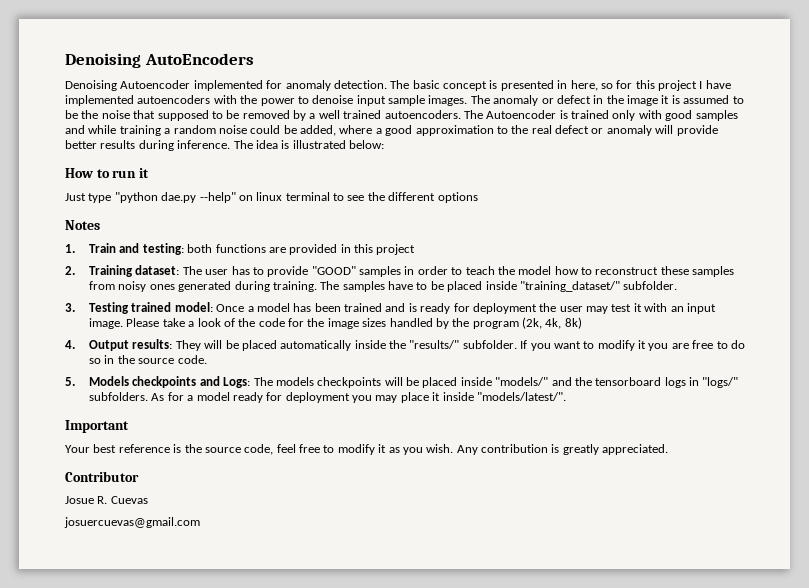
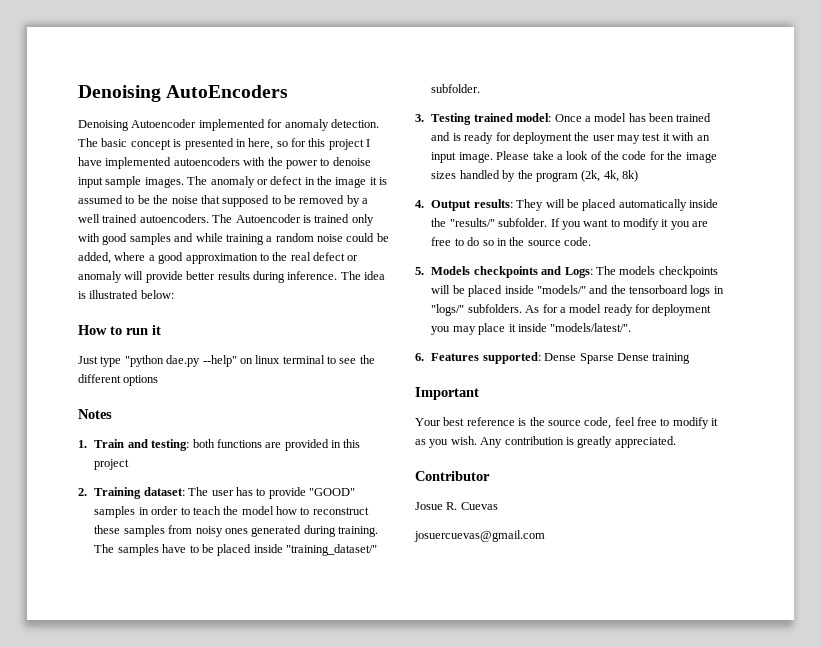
+ 6. Features supported: Dense Sparse Dense training

